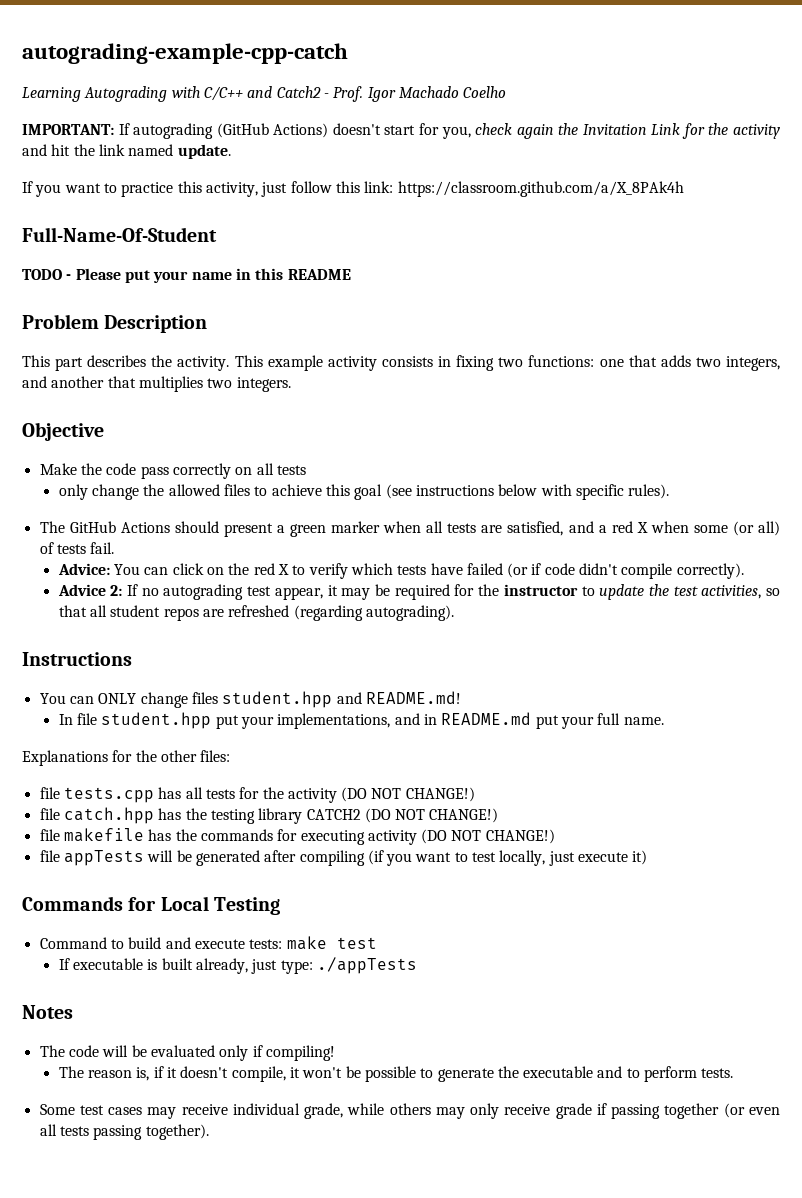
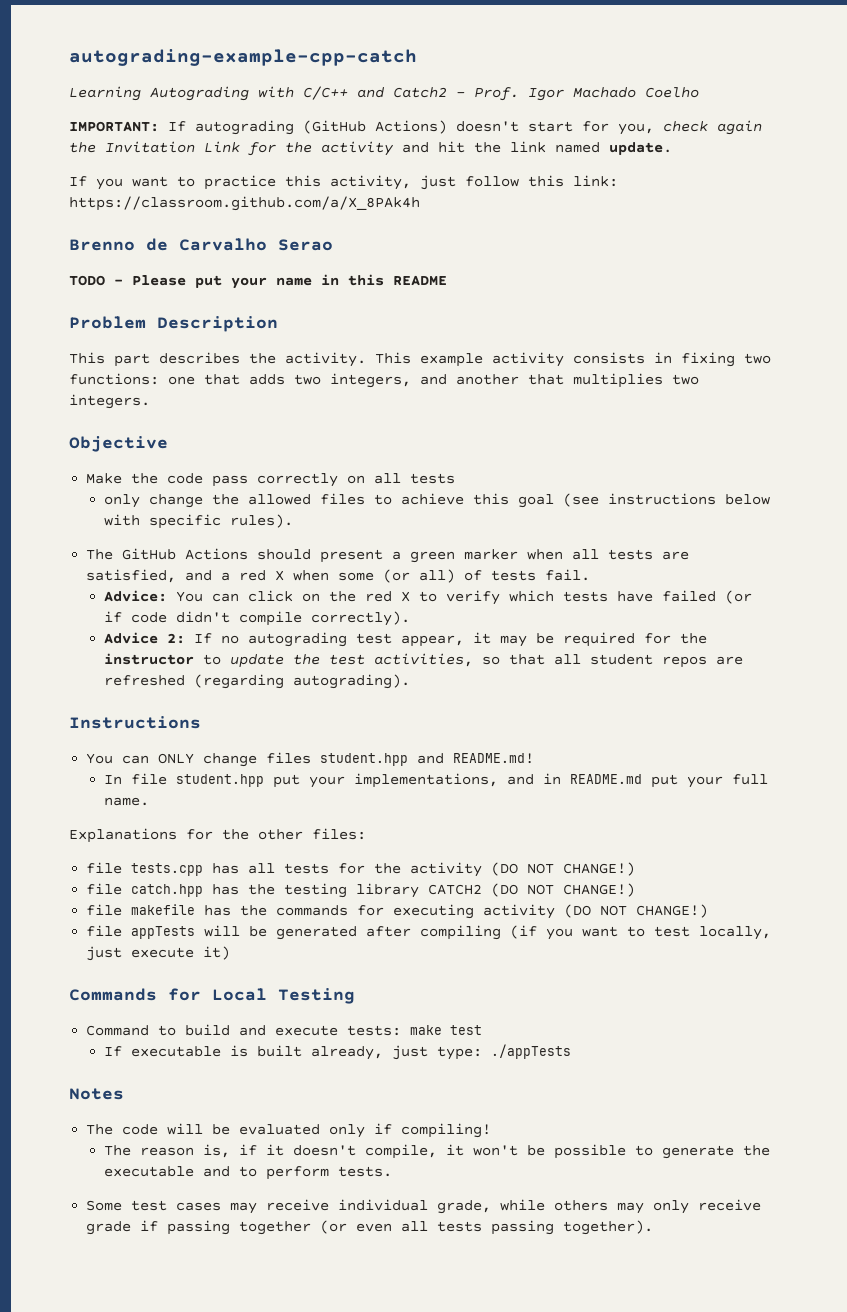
- Full-Name-Of-Student
+ Brenno de Carvalho Serao

